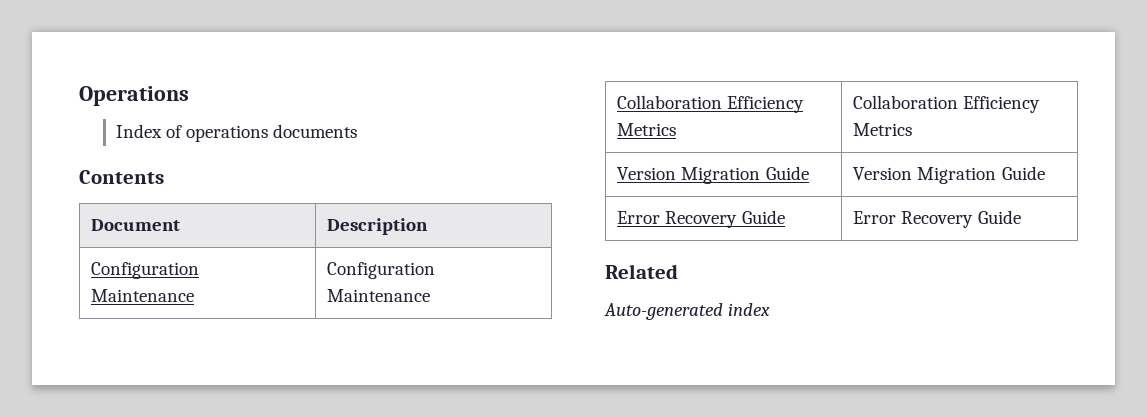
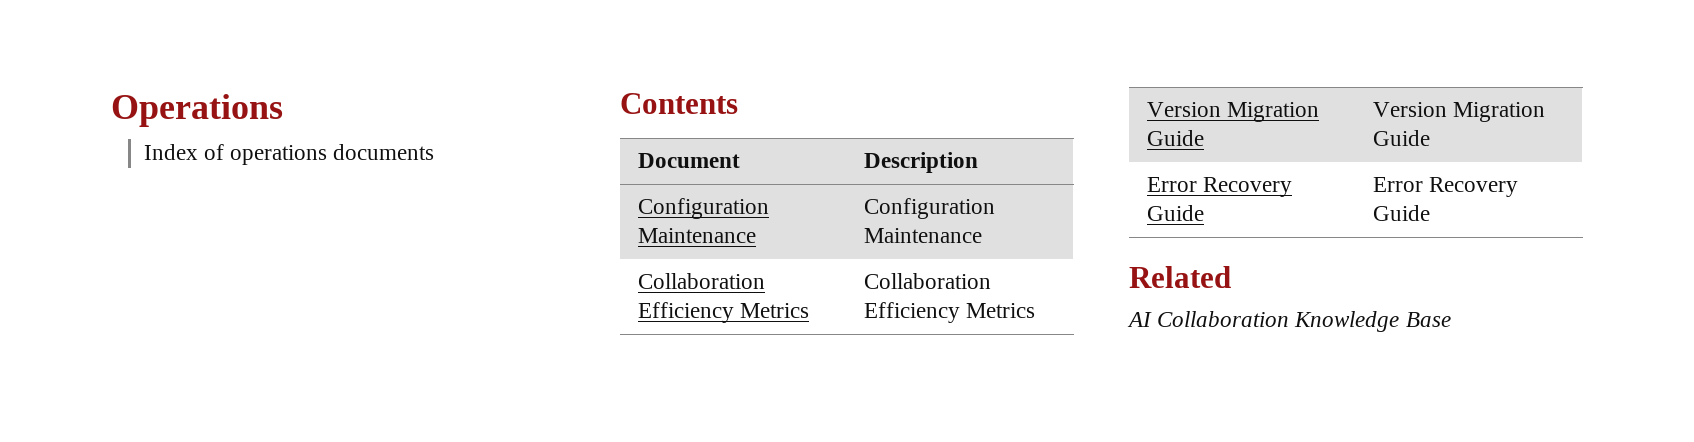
- Auto-generated index
+ AI Collaboration Knowledge Base

